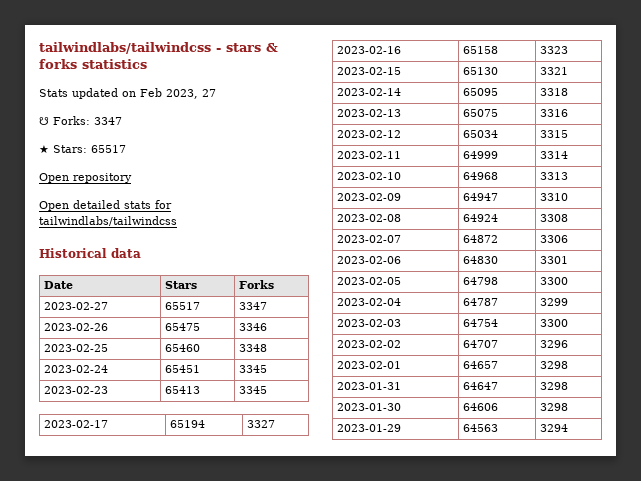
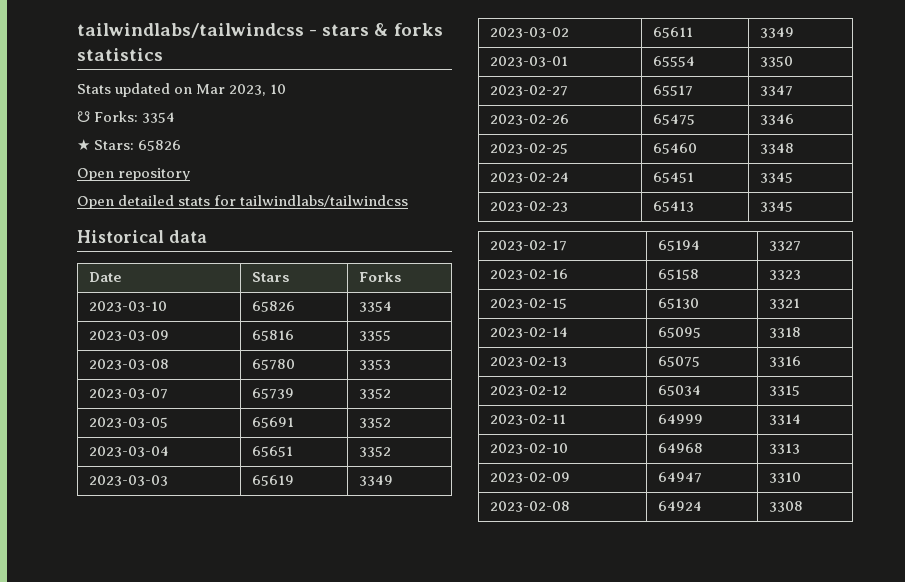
- Stats updated on Feb 2023, 27
+ Stats updated on Mar 2023, 10
- ☋ Forks: 3347
+ ☋ Forks: 3354
- ★ Stars: 65517
+ ★ Stars: 65826
+ 2023-03-10 | 65826 | 3354
+ 2023-03-09 | 65816 | 3355
+ 2023-03-08 | 65780 | 3353
+ 2023-03-07 | 65739 | 3352
+ 2023-03-05 | 65691 | 3352
+ 2023-03-04 | 65651 | 3352
+ 2023-03-03 | 65619 | 3349
+ 2023-03-02 | 65611 | 3349
+ 2023-03-01 | 65554 | 3350
- 2023-02-07 | 64872 | 3306
- 2023-02-06 | 64830 | 3301
- 2023-02-05 | 64798 | 3300
- 2023-02-04 | 64787 | 3299
- 2023-02-03 | 64754 | 3300
- 2023-02-02 | 64707 | 3296
- 2023-02-01 | 64657 | 3298
- 2023-01-31 | 64647 | 3298
- 2023-01-30 | 64606 | 3298
- 2023-01-29 | 64563 | 3294

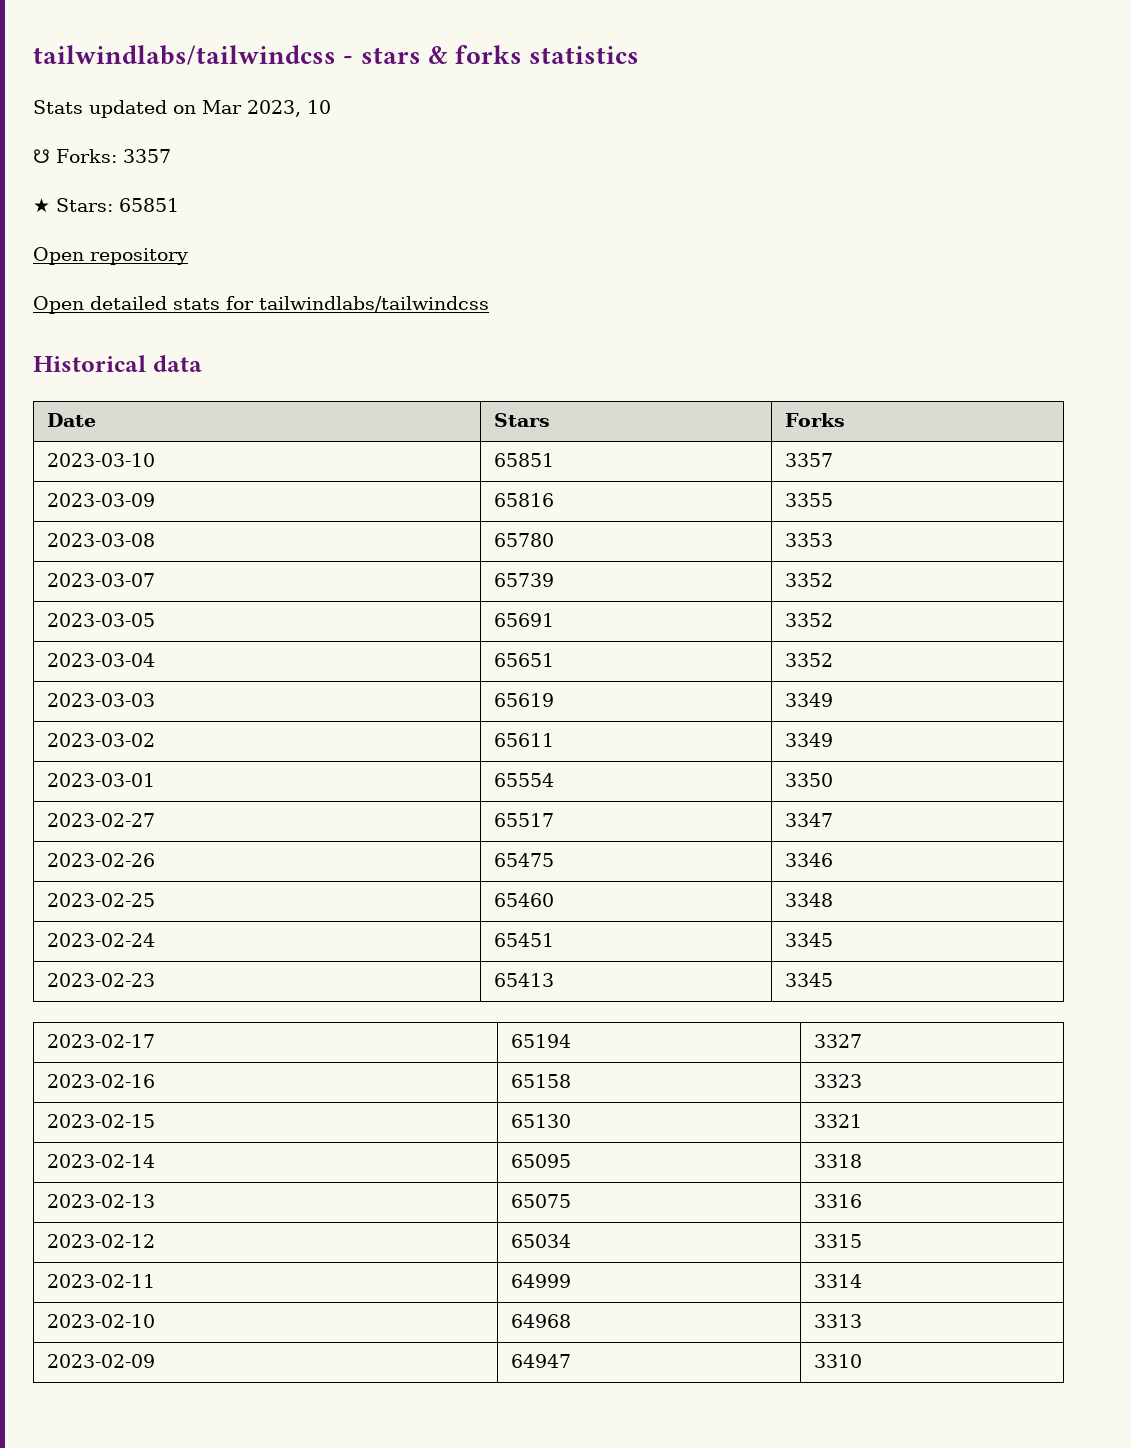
- ☋ Forks: 3354
+ ☋ Forks: 3357
- ★ Stars: 65826
+ ★ Stars: 65851
- 2023-03-10 | 65826 | 3354
+ 2023-03-10 | 65851 | 3357
- 2023-02-08 | 64924 | 3308

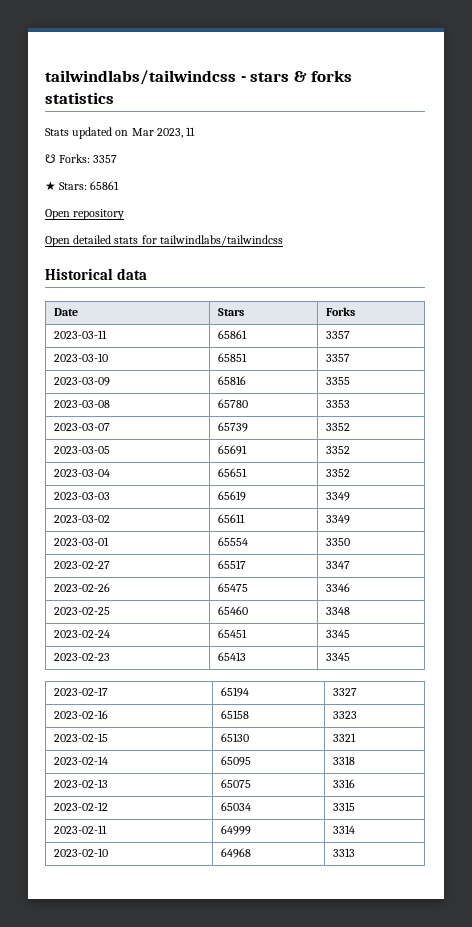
- Stats updated on Mar 2023, 10
+ Stats updated on Mar 2023, 11
- ★ Stars: 65851
+ ★ Stars: 65861
+ 2023-03-11 | 65861 | 3357
- 2023-02-09 | 64947 | 3310

